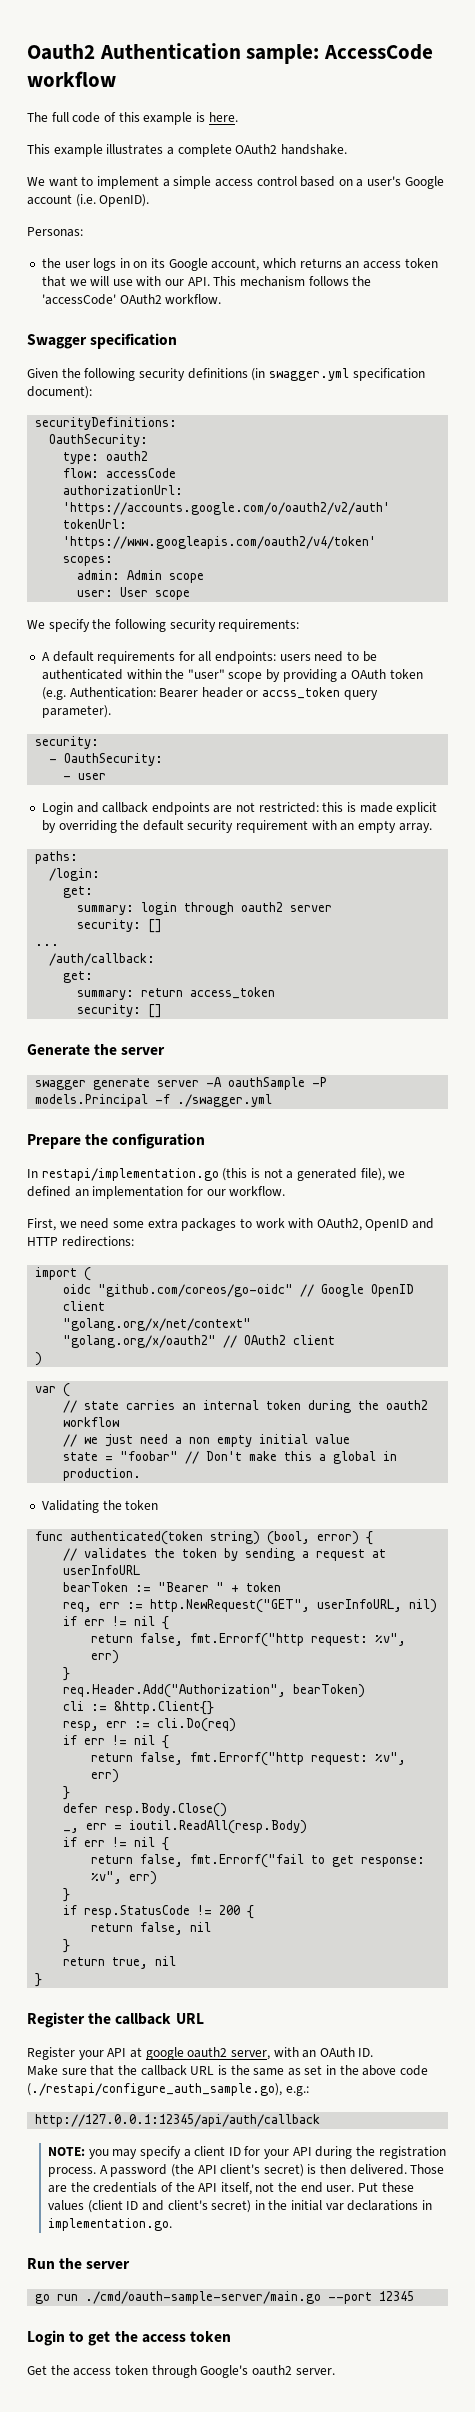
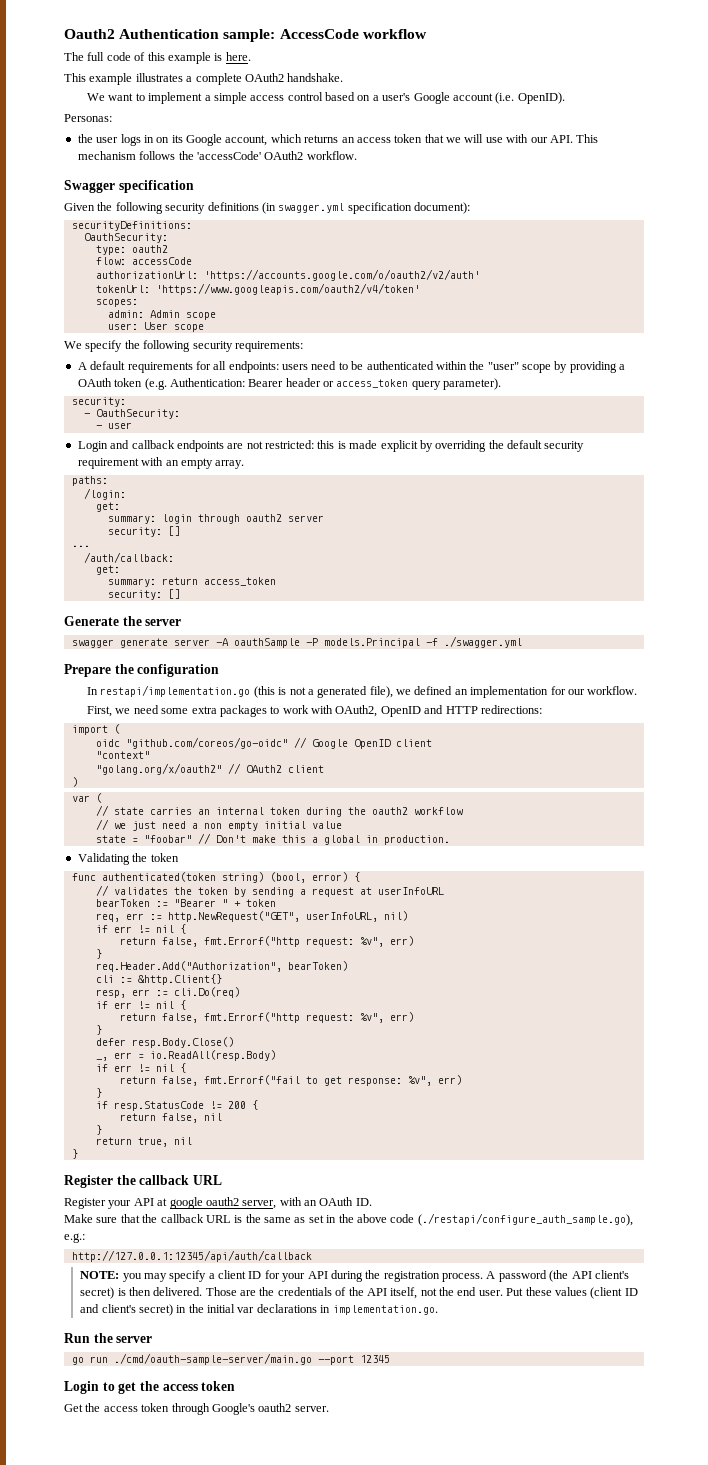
- A default requirements for all endpoints: users need to be authenticated within the "user" scope by providing a OAuth token (e.g. Authentication: Bearer header or accss_token query parameter).
+ A default requirements for all endpoints: users need to be authenticated within the "user" scope by providing a OAuth token (e.g. Authentication: Bearer header or access_token query parameter).
- "golang.org/x/net/context"
+ "context"
- _, err = ioutil.ReadAll(resp.Body)
+ _, err = io.ReadAll(resp.Body)

